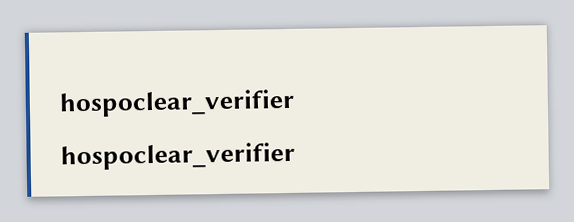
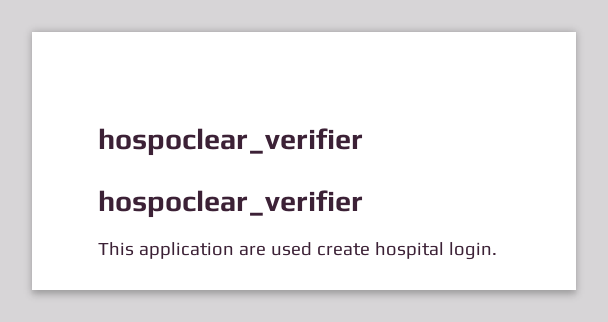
+ This application are used create hospital login.

